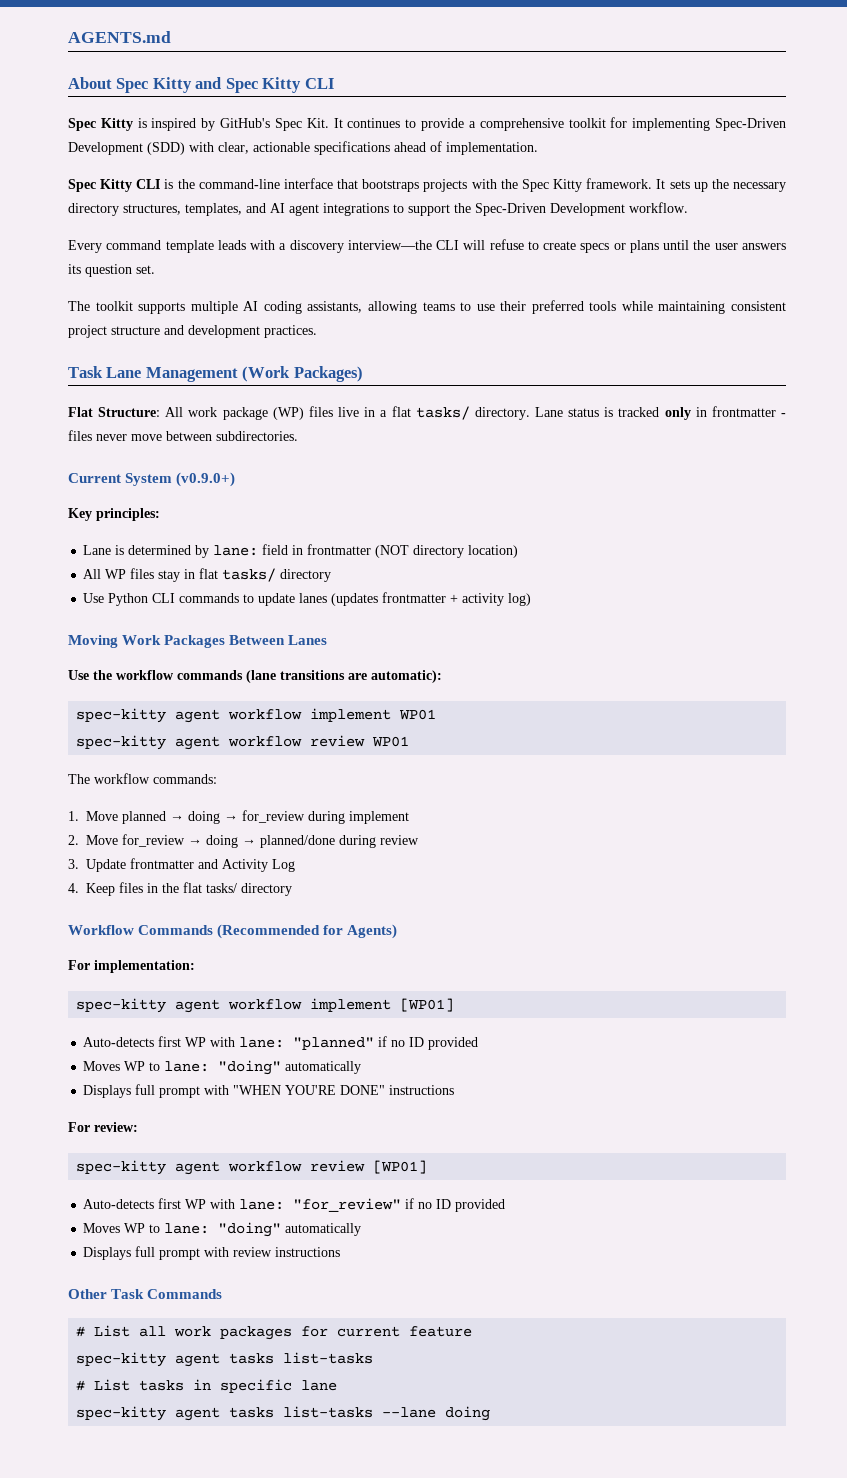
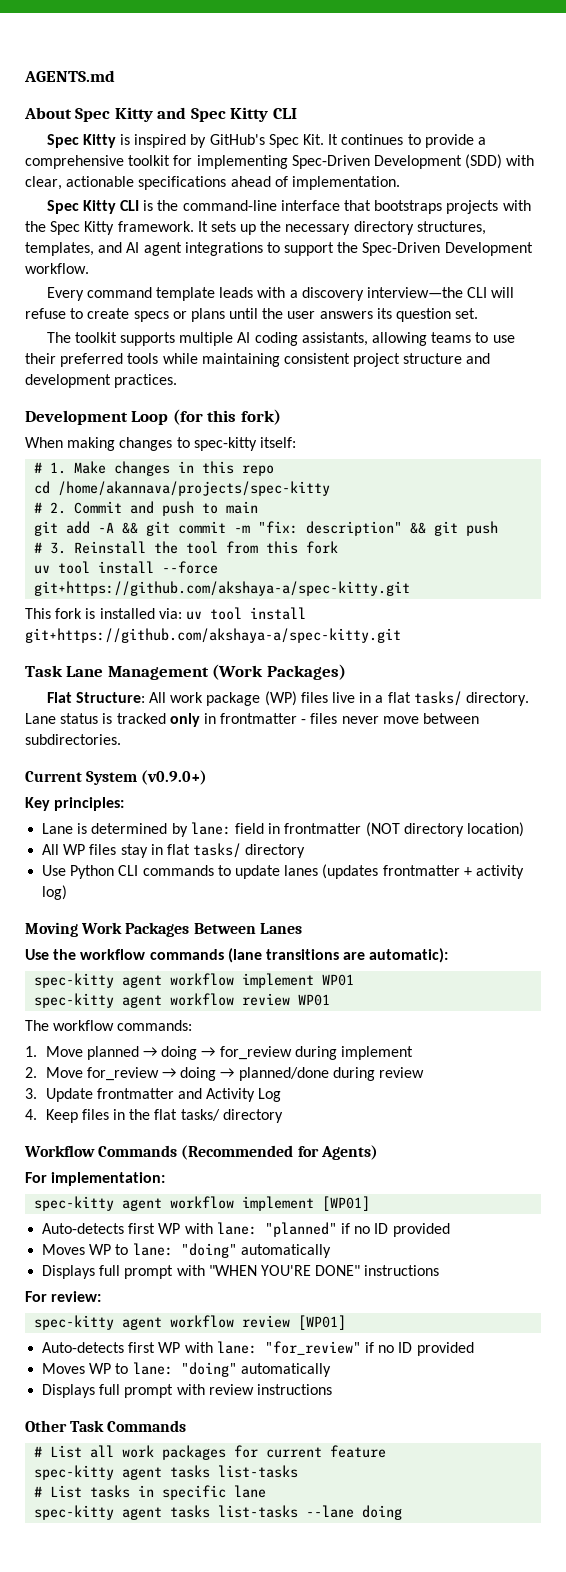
+ Development Loop (for this fork)
+ When making changes to spec-kitty itself:
+ # 1. Make changes in this repo
+ cd /home/akannava/projects/spec-kitty
+ # 2. Commit and push to main
+ git add -A && git commit -m "fix: description" && git push
+ # 3. Reinstall the tool from this fork
+ uv tool install --force git+https://github.com/akshaya-a/spec-kitty.git
+ This fork is installed via: uv tool install git+https://github.com/akshaya-a/spec-kitty.git

